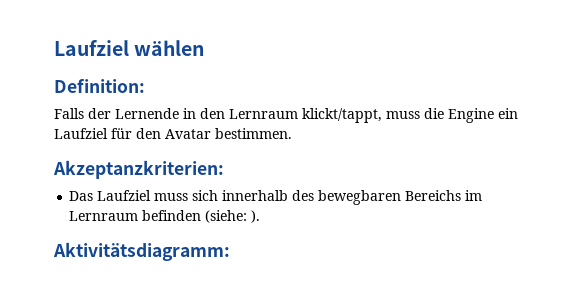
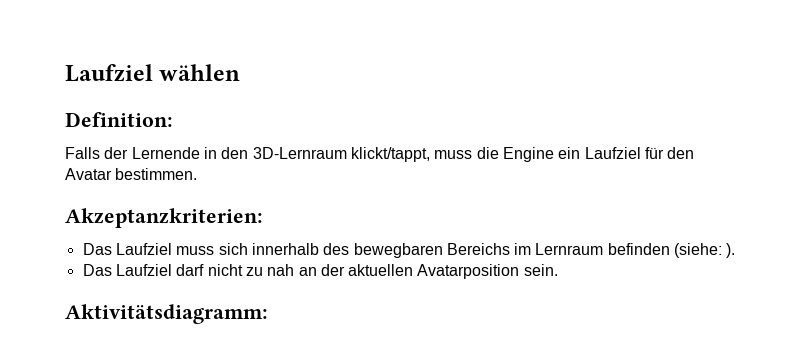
- Falls der Lernende in den Lernraum klickt/tappt, muss die Engine ein Laufziel für den Avatar bestimmen.
+ Falls der Lernende in den 3D-Lernraum klickt/tappt, muss die Engine ein Laufziel für den Avatar bestimmen.
+ Das Laufziel darf nicht zu nah an der aktuellen Avatarposition sein.

